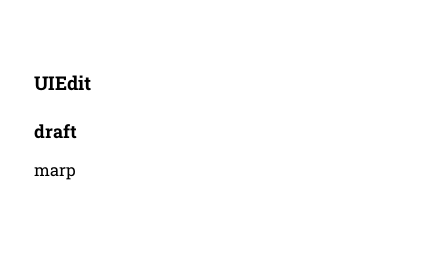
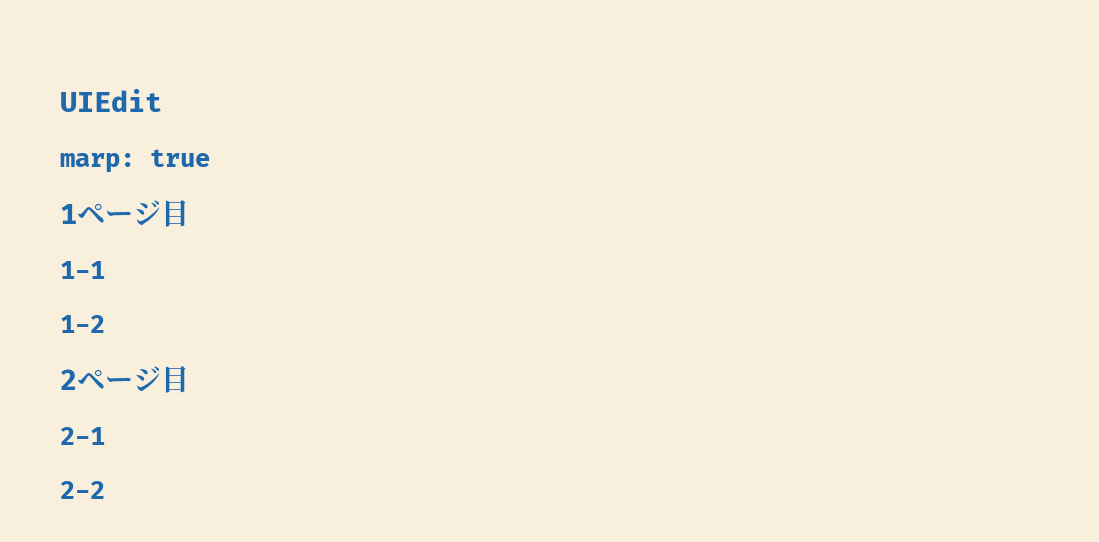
- draft
- marp
+ marp: true
+ 1ページ目
+ 1-1
+ 1-2
+ 2ページ目
+ 2-1
+ 2-2

